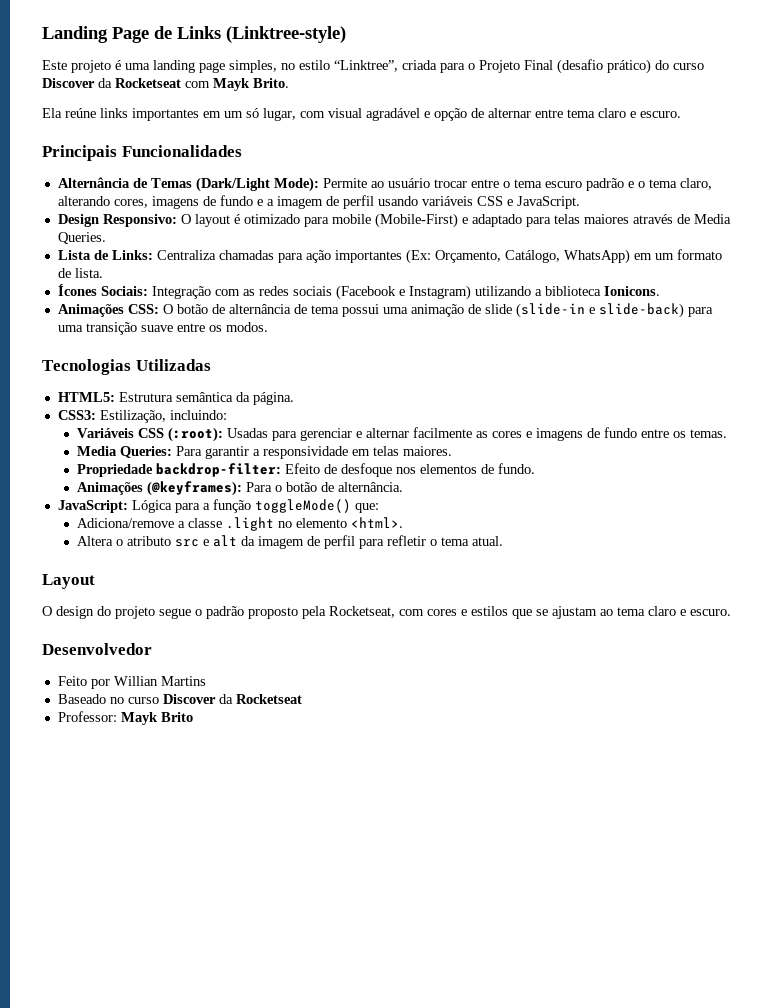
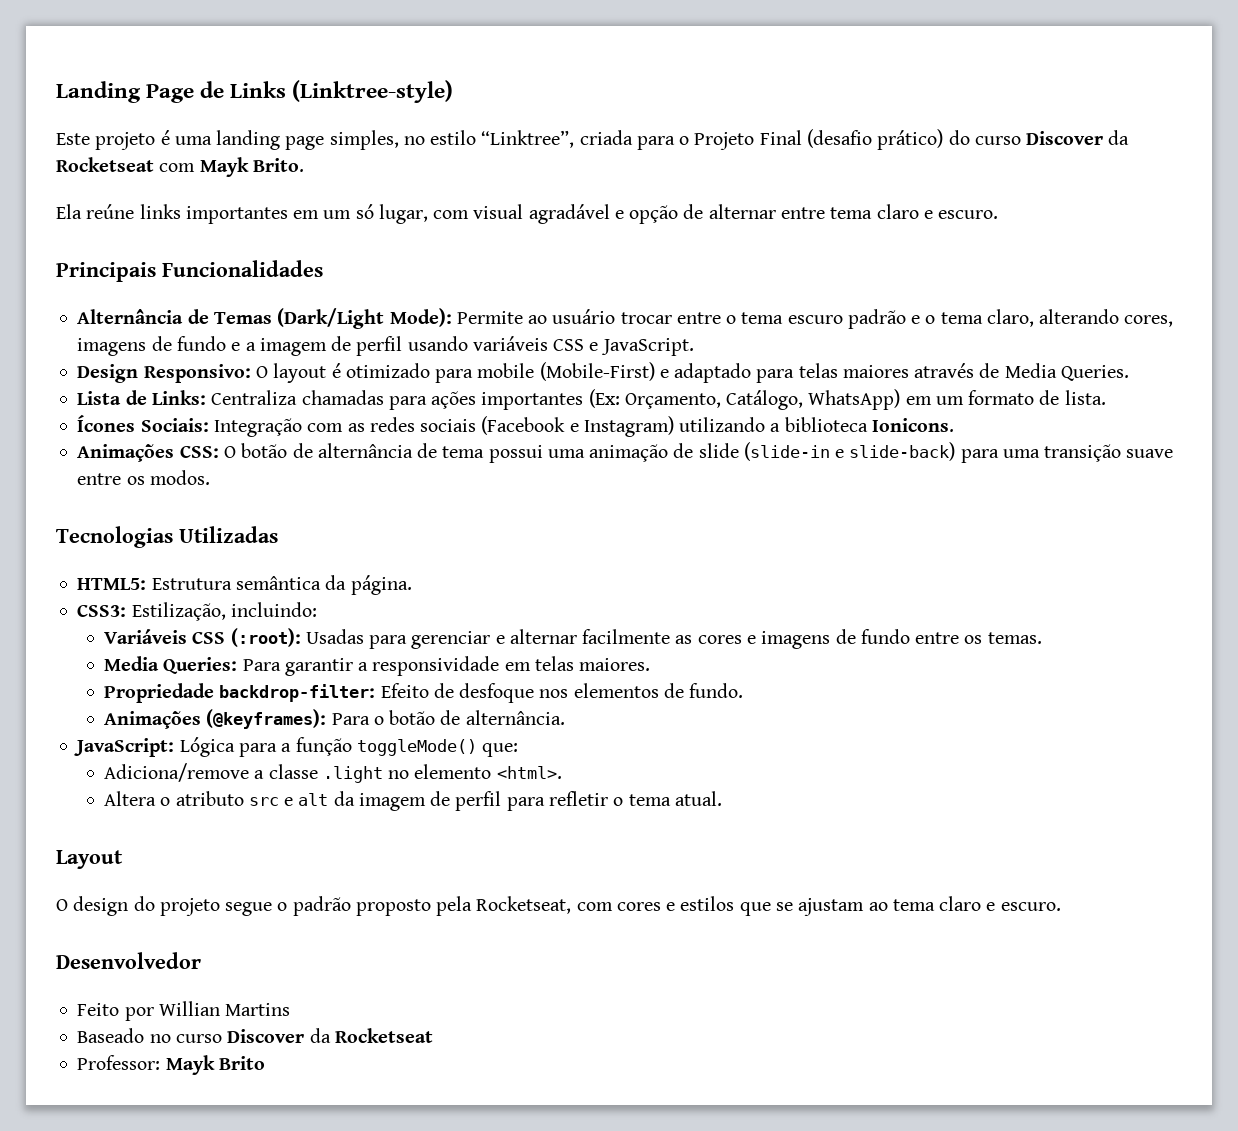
- Lista de Links: Centraliza chamadas para ação importantes (Ex: Orçamento, Catálogo, WhatsApp) em um formato de lista.
+ Lista de Links: Centraliza chamadas para ações importantes (Ex: Orçamento, Catálogo, WhatsApp) em um formato de lista.

